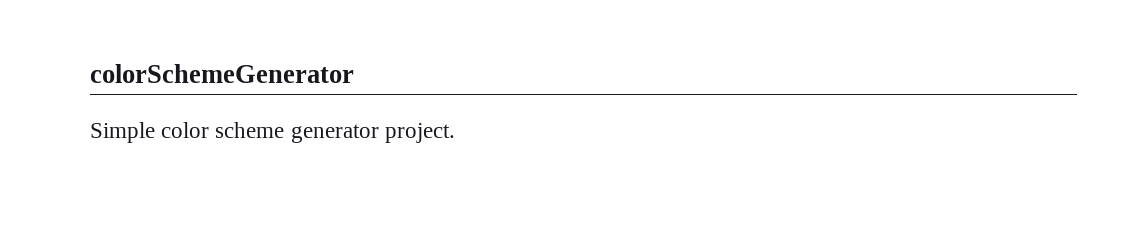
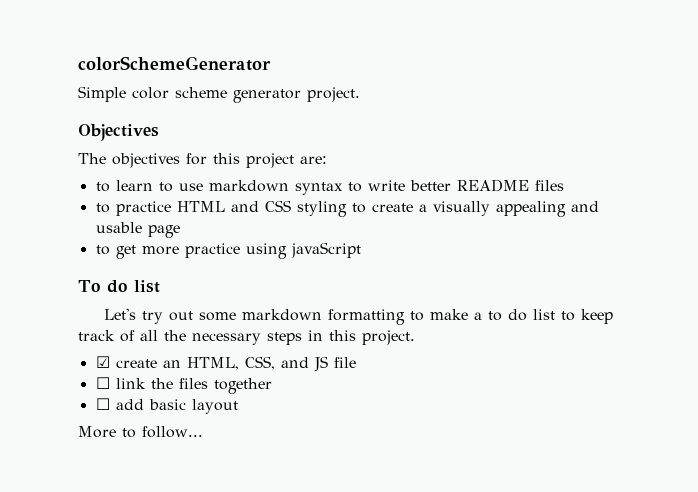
+ Objectives
+ The objectives for this project are:
+ to learn to use markdown syntax to write better README files
+ to practice HTML and CSS styling to create a visually appealing and usable page
+ to get more practice using javaScript
+ To do list
+ Let's try out some markdown formatting to make a to do list to keep track of all the necessary steps in this project.
+ ☑ create an HTML, CSS, and JS file
+ ☐ link the files together
+ ☐ add basic layout
+ More to follow...

